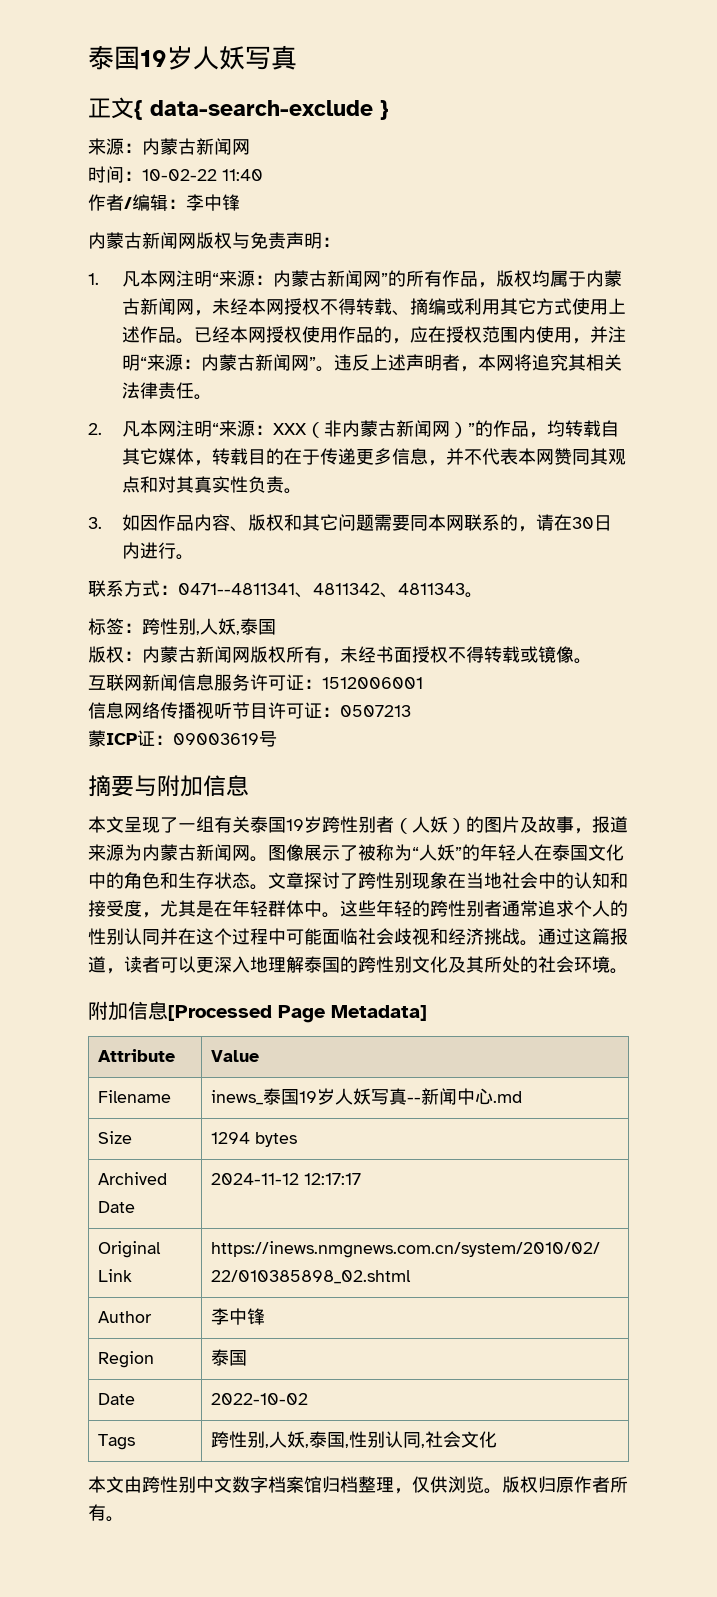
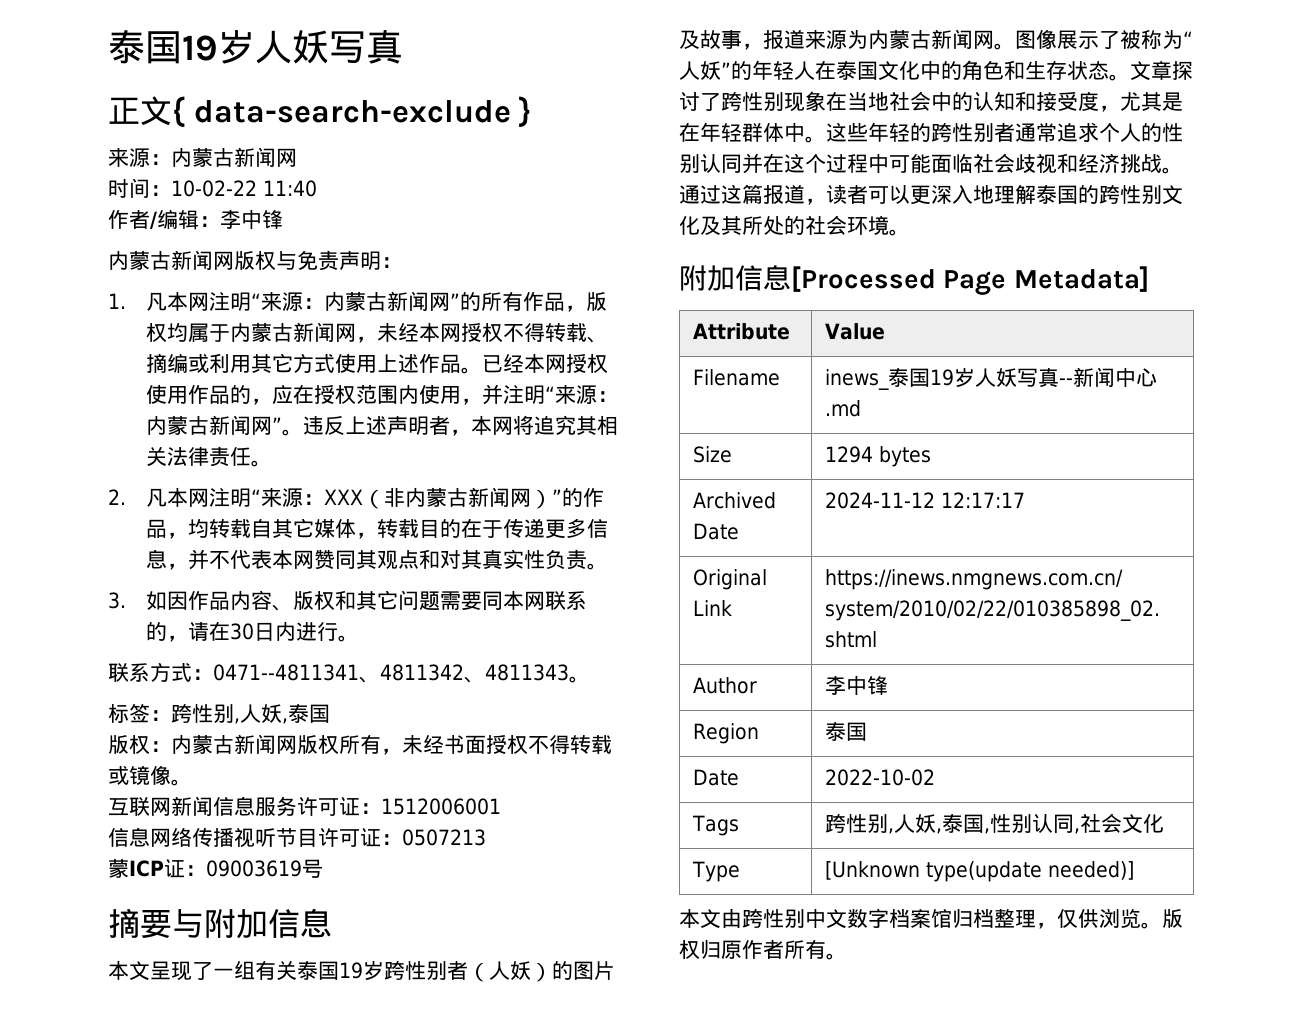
+ Type | [Unknown type(update needed)]

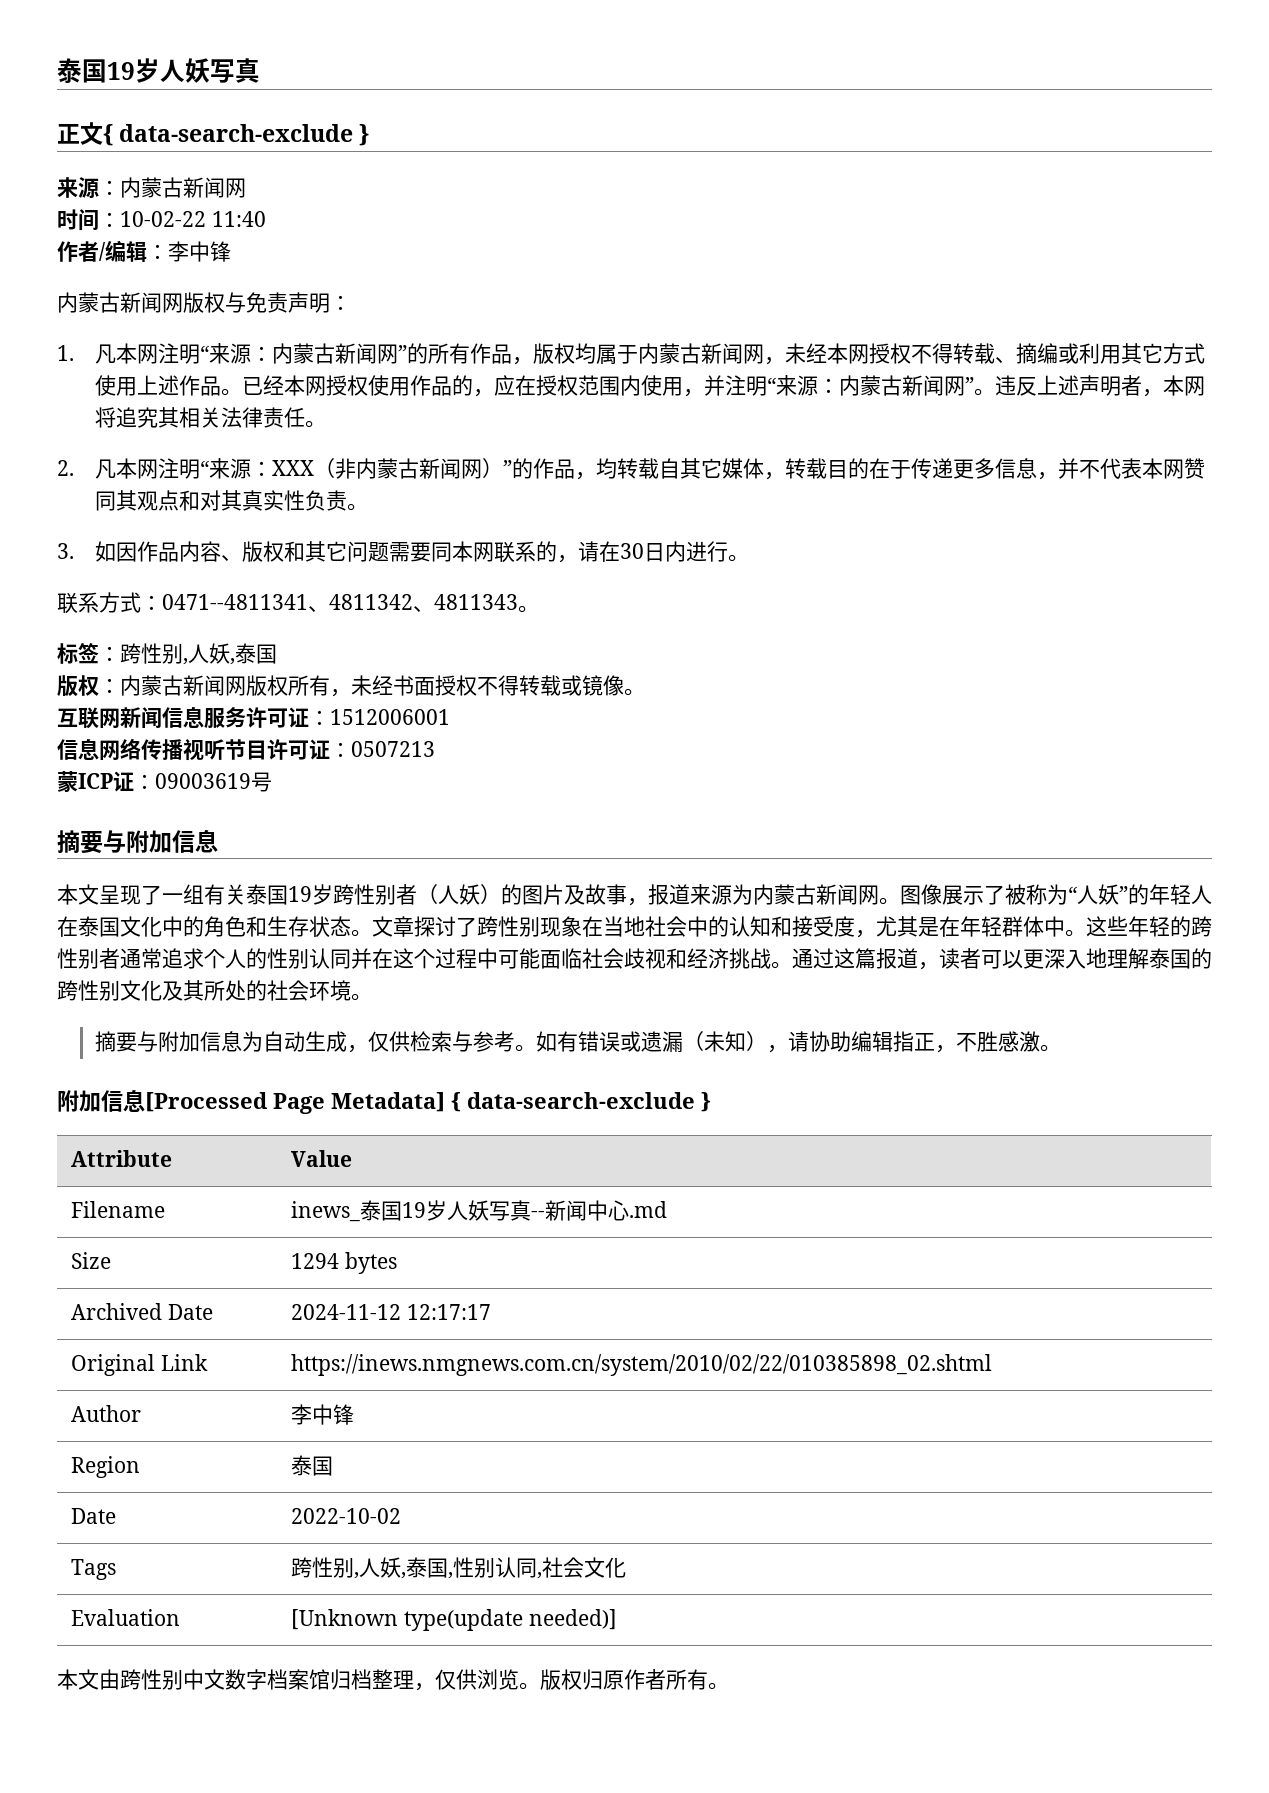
+ 摘要与附加信息为自动生成，仅供检索与参考。如有错误或遗漏（未知），请协助编辑指正，不胜感激。
- 附加信息[Processed Page Metadata]
+ 附加信息[Processed Page Metadata] { data-search-exclude }
- Type | [Unknown type(update needed)]
+ Evaluation | [Unknown type(update needed)]

